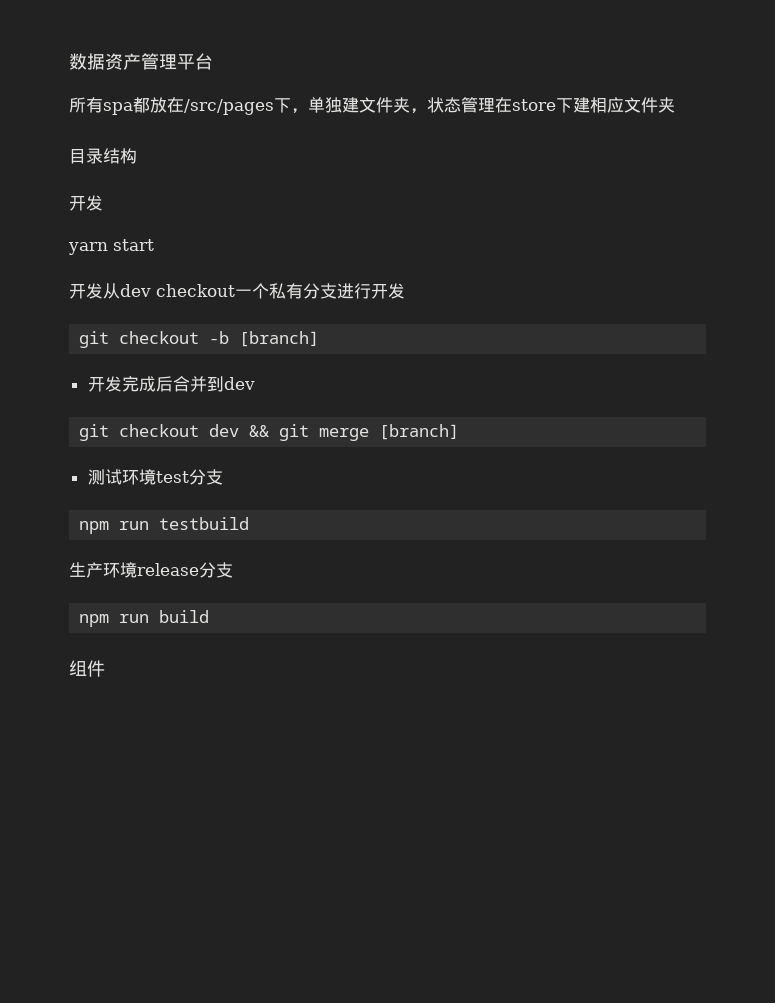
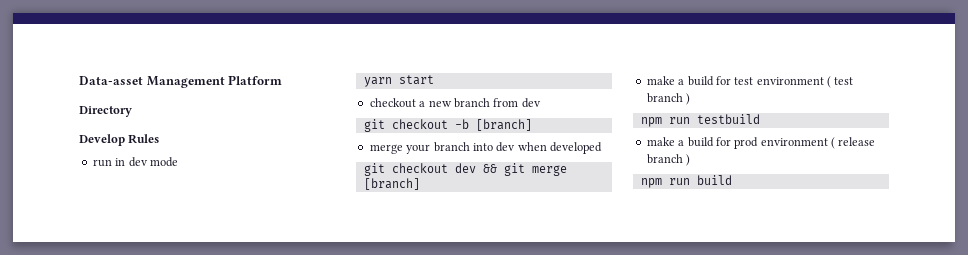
- 数据资产管理平台
- 所有spa都放在/src/pages下，单独建文件夹，状态管理在store下建相应文件夹
- 目录结构
- 开发
+ Data-asset Management Platform
+ Directory
+ Develop Rules
+ run in dev mode
  yarn start
- 开发从dev checkout一个私有分支进行开发
+ checkout a new branch from dev
- 开发完成后合并到dev
+ merge your branch into dev when developed
- 测试环境test分支
+ make a build for test environment ( test branch )
  npm run testbuild
- 生产环境release分支
+ make a build for prod environment ( release branch )
- 组件

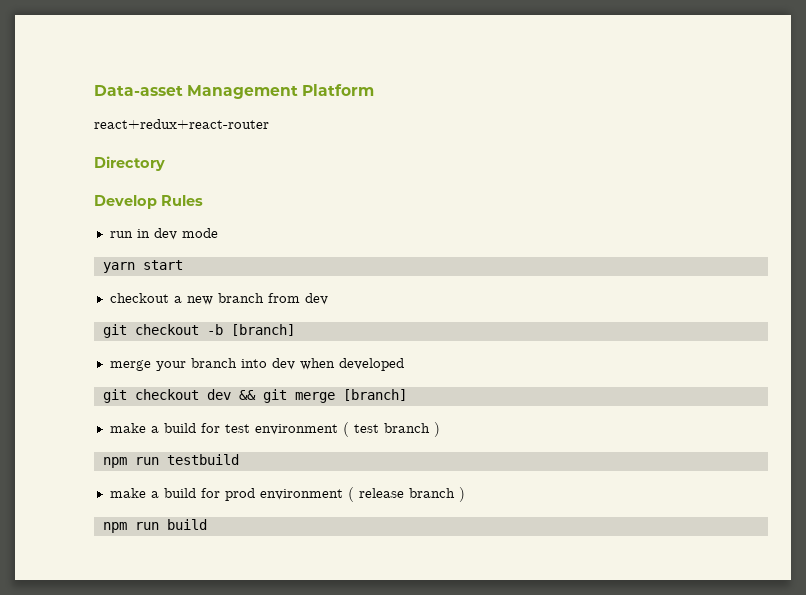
+ react+redux+react-router

